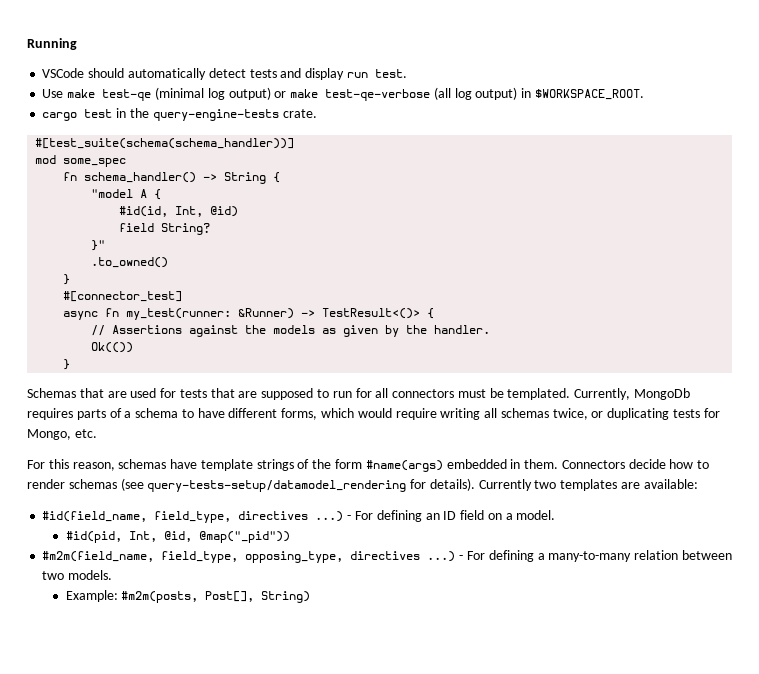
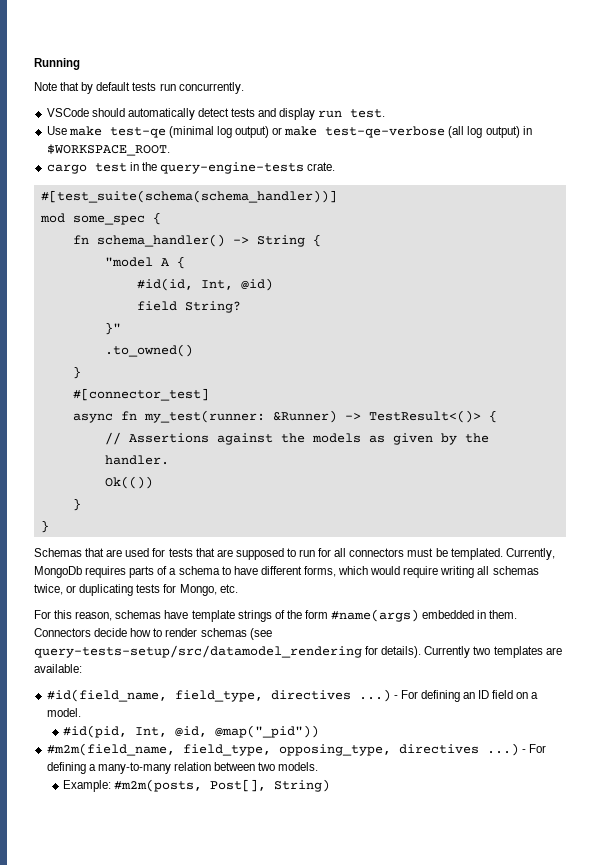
+ Note that by default tests run concurrently.
- mod some_spec
+ mod some_spec {
  Ok(())
+ }
- Connectors decide how to render schemas (see query-tests-setup/datamodel_rendering for details).
+ Connectors decide how to render schemas (see query-tests-setup/src/datamodel_rendering for details).

